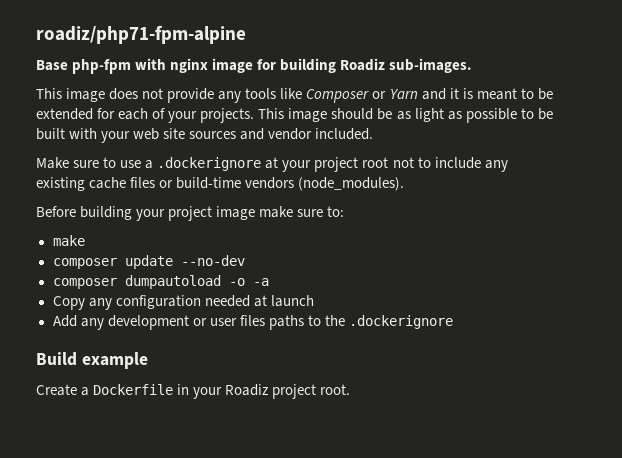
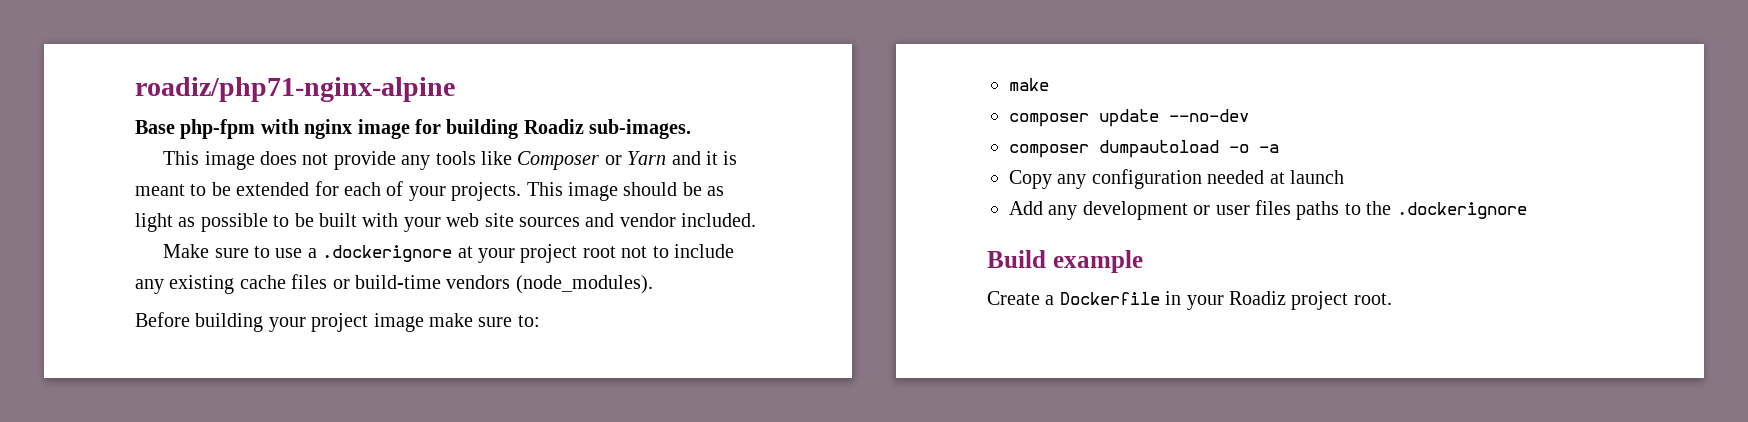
- roadiz/php71-fpm-alpine
+ roadiz/php71-nginx-alpine

